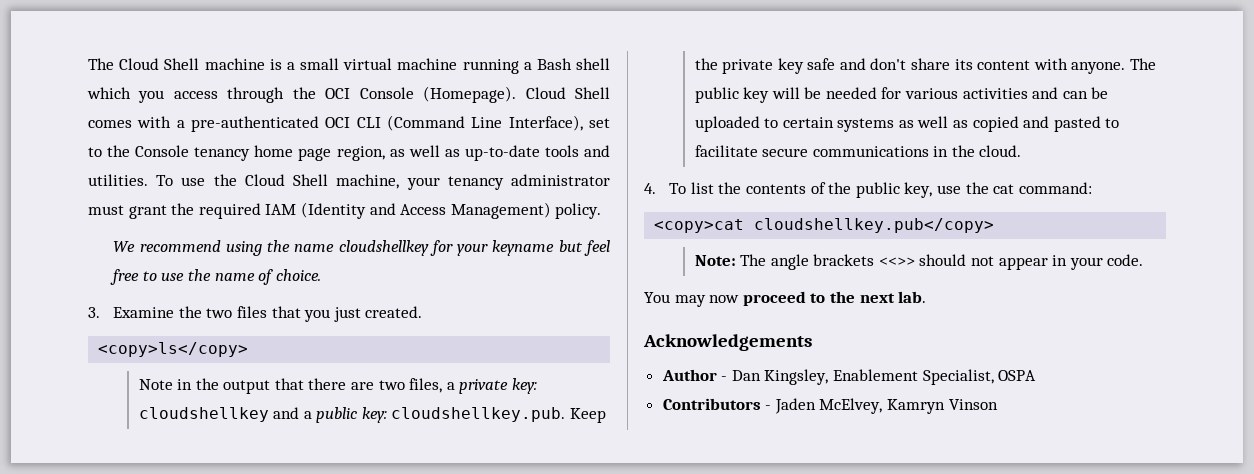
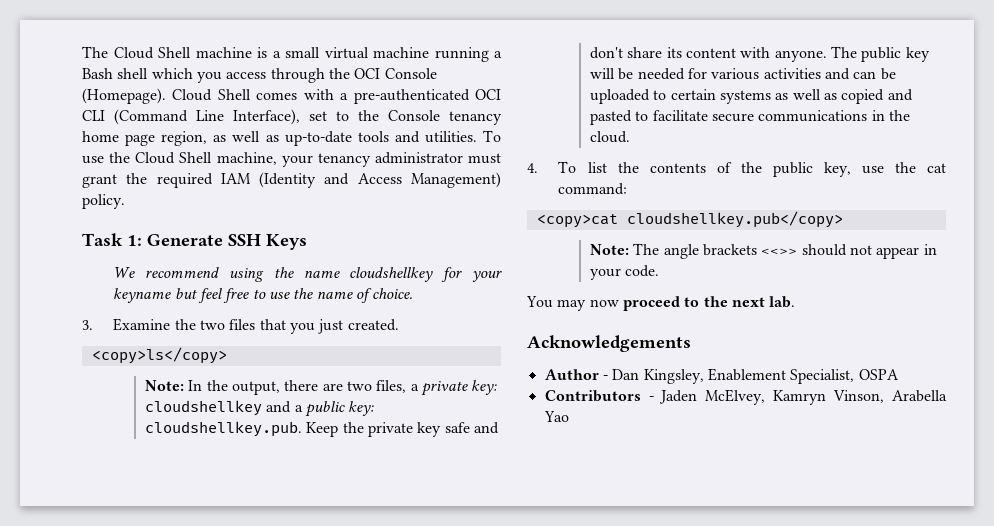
+ Task 1: Generate SSH Keys
- Note in the output that there are two files, a private key: cloudshellkey and a public key: cloudshellkey.pub. Keep the private key safe and don't share its content with anyone.
+ Note: In the output, there are two files, a private key: cloudshellkey and a public key: cloudshellkey.pub. Keep the private key safe and don't share its content with anyone.
- Contributors - Jaden McElvey, Kamryn Vinson
+ Contributors - Jaden McElvey, Kamryn Vinson, Arabella Yao

